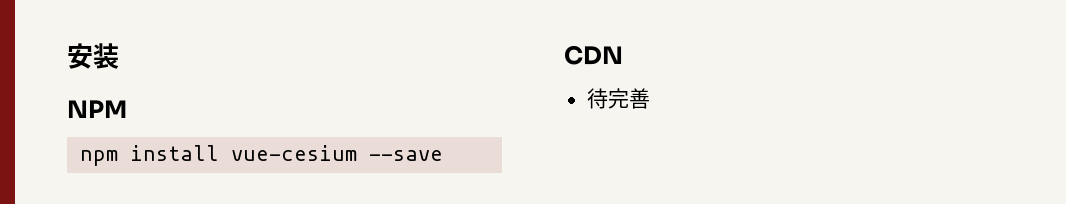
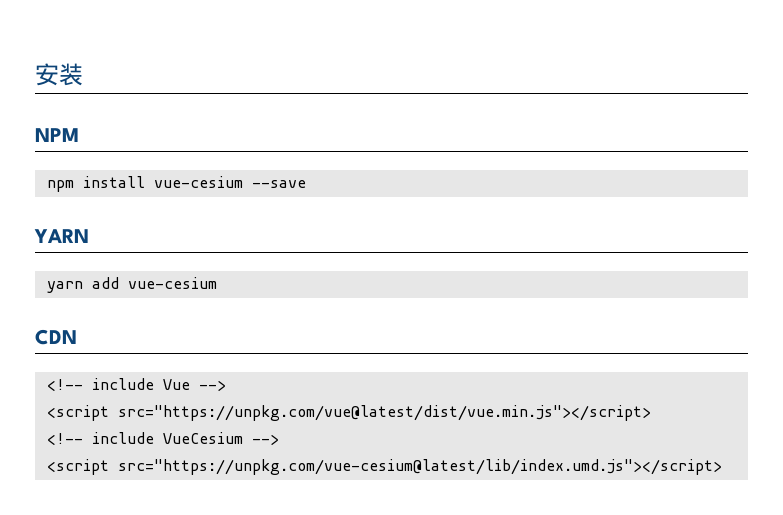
+ YARN
+ yarn add vue-cesium
  CDN
- 待完善
+ <!-- include Vue -->
+ <script src="https://unpkg.com/vue@latest/dist/vue.min.js"></script>
+ <!-- include VueCesium -->
+ <script src="https://unpkg.com/vue-cesium@latest/lib/index.umd.js"></script>

